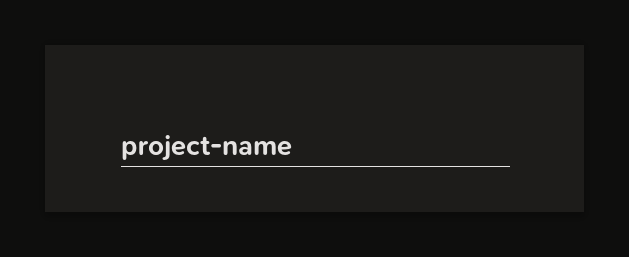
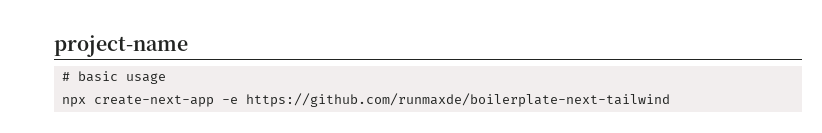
+ # basic usage
+ npx create-next-app -e https://github.com/runmaxde/boilerplate-next-tailwind

